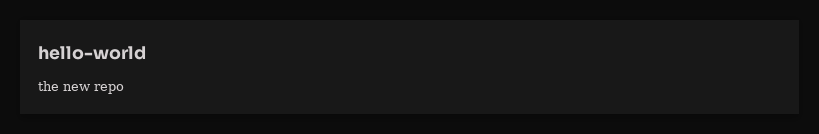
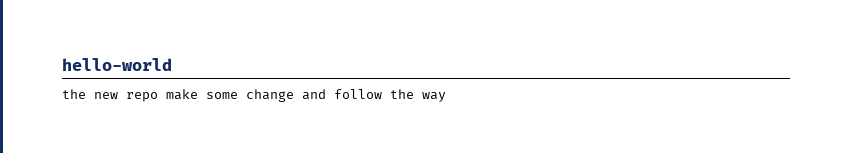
- the new repo
+ the new repo make some change and follow the way

